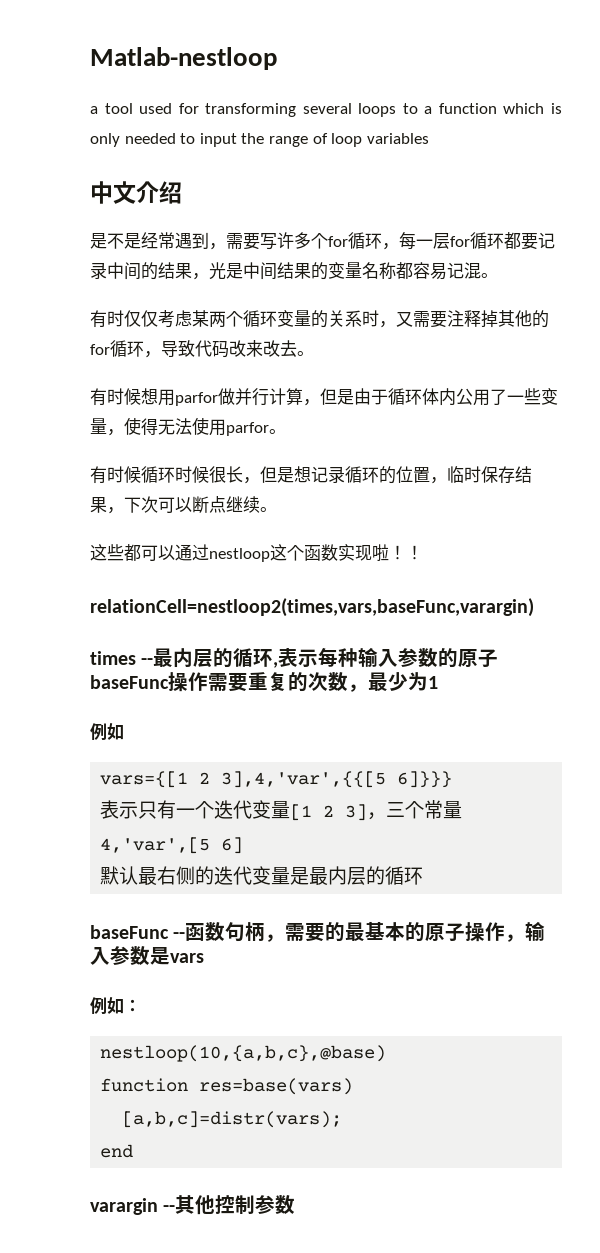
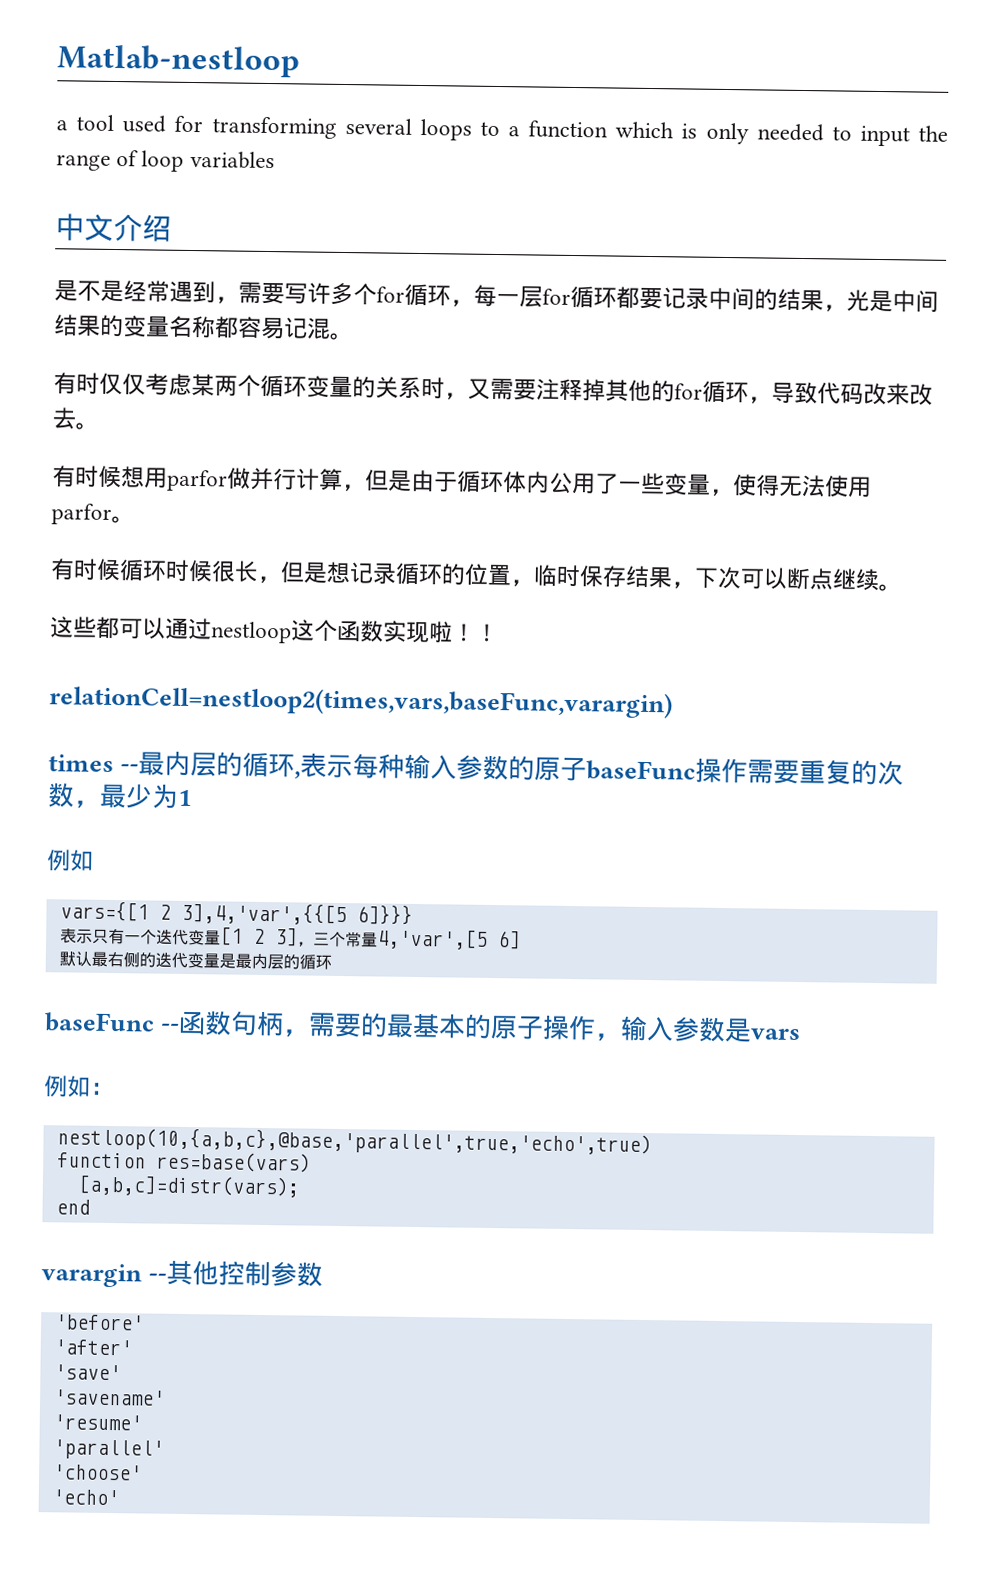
- nestloop(10,{a,b,c},@base)
+ nestloop(10,{a,b,c},@base,'parallel',true,'echo',true)
+ 'before'
+ 'after'
+ 'save'
+ 'savename'
+ 'resume'
+ 'parallel'
+ 'choose'
+ 'echo'

